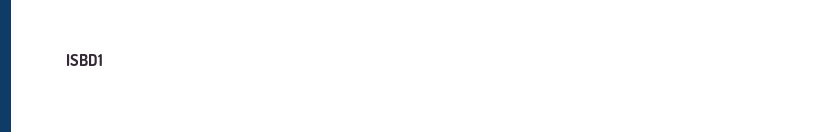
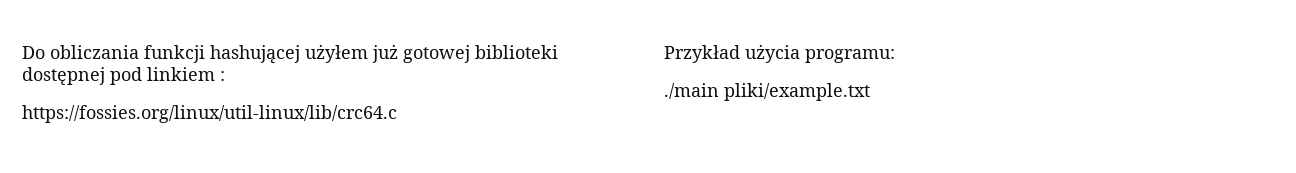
- ISBD1
+ Do obliczania funkcji hashującej użyłem już gotowej biblioteki dostępnej pod linkiem :
+ https://fossies.org/linux/util-linux/lib/crc64.c
+ Przykład użycia programu:
+ ./main pliki/example.txt

